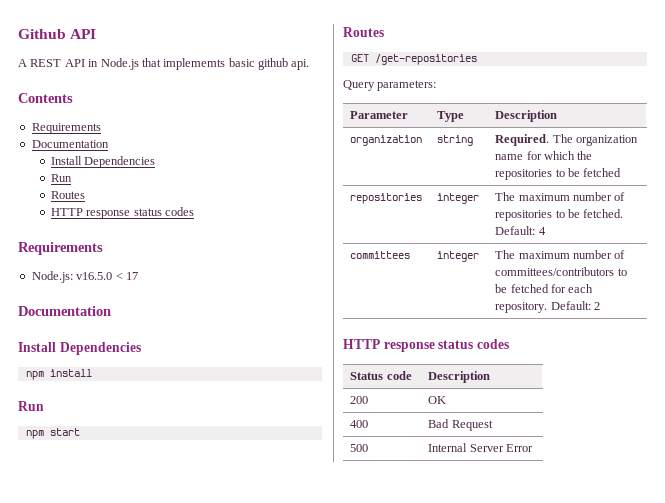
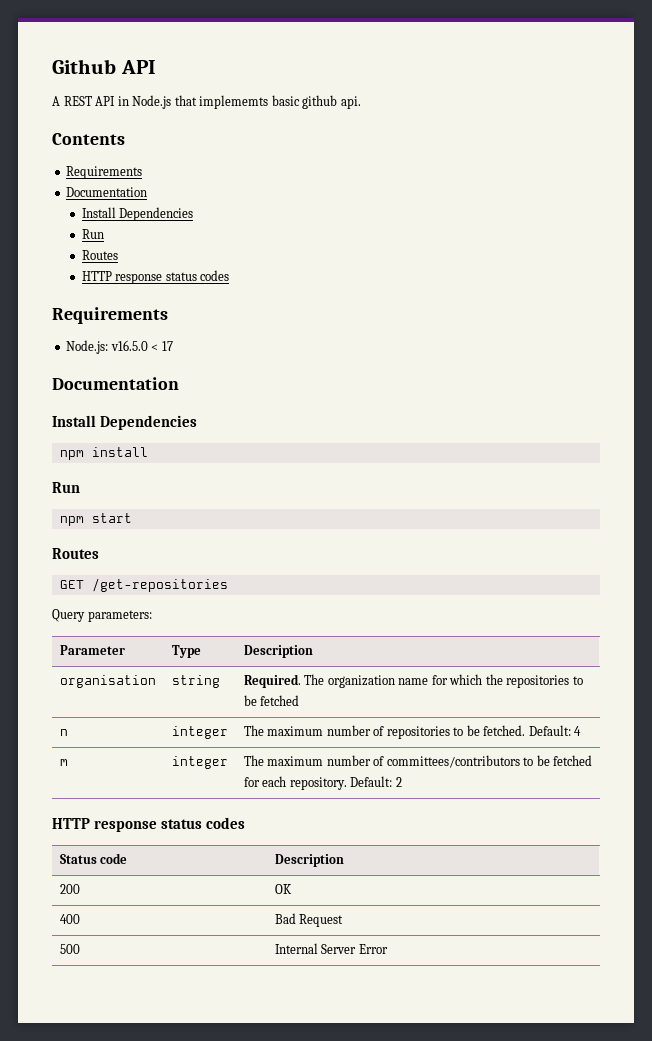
- organization | string | Required. The organization name for which the repositories to be fetched
+ organisation | string | Required. The organization name for which the repositories to be fetched
- repositories | integer | The maximum number of repositories to be fetched. Default: 4
+ n | integer | The maximum number of repositories to be fetched. Default: 4
- committees | integer | The maximum number of committees/contributors to be fetched for each repository. Default: 2
+ m | integer | The maximum number of committees/contributors to be fetched for each repository. Default: 2

